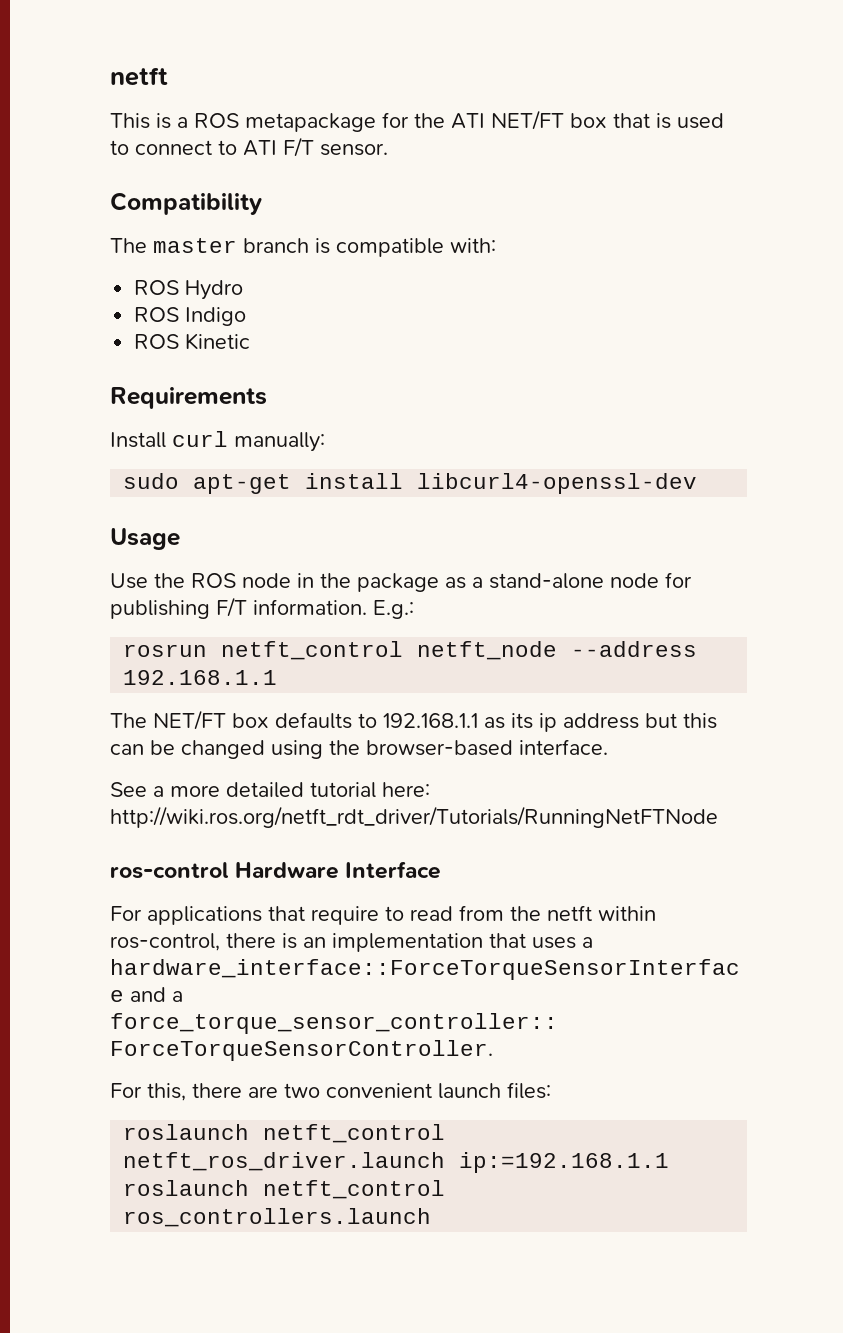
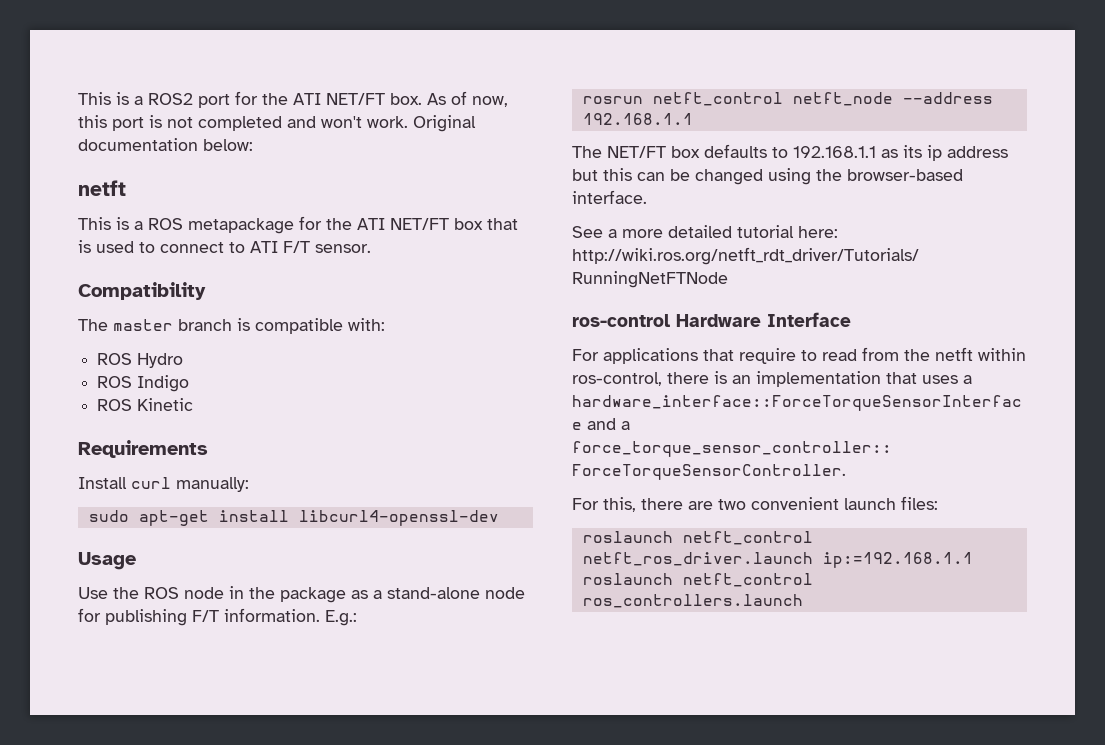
+ This is a ROS2 port for the ATI NET/FT box. As of now, this port is not completed and won't work. Original documentation below:

